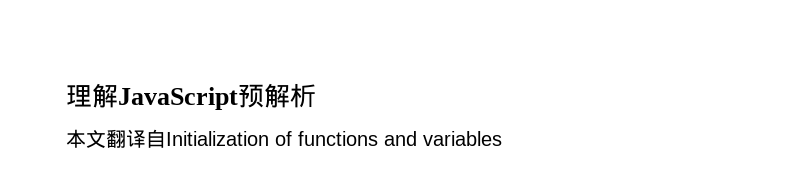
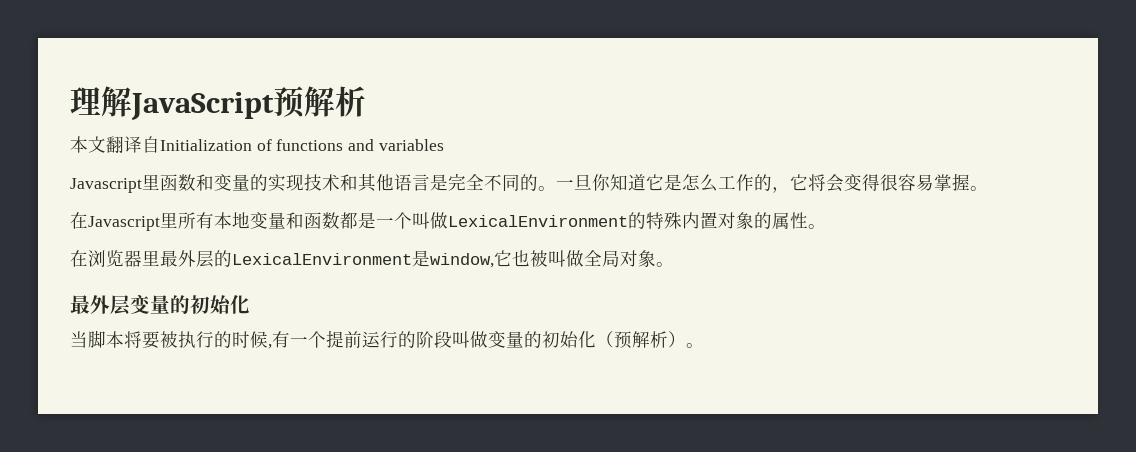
+ Javascript里函数和变量的实现技术和其他语言是完全不同的。一旦你知道它是怎么工作的，它将会变得很容易掌握。
+ 在Javascript里所有本地变量和函数都是一个叫做LexicalEnvironment的特殊内置对象的属性。
+ 在浏览器里最外层的LexicalEnvironment是window,它也被叫做全局对象。
+ 最外层变量的初始化
+ 当脚本将要被执行的时候,有一个提前运行的阶段叫做变量的初始化（预解析）。

